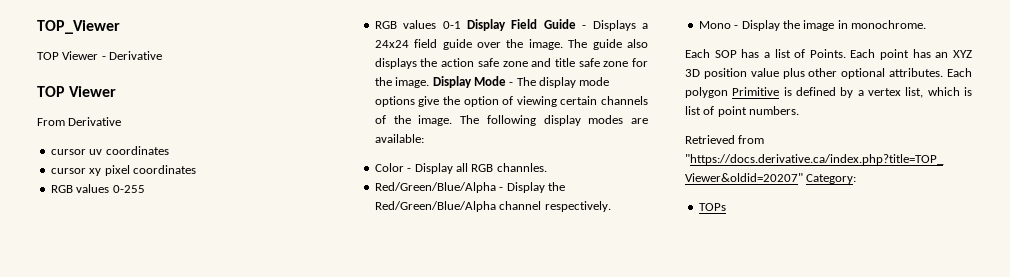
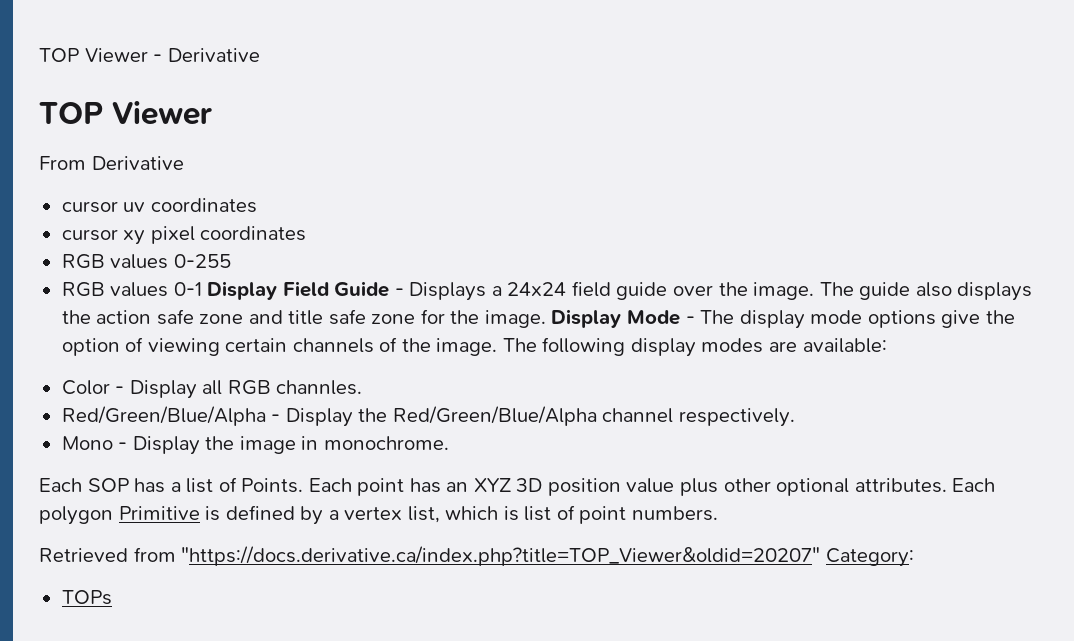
- TOP_Viewer

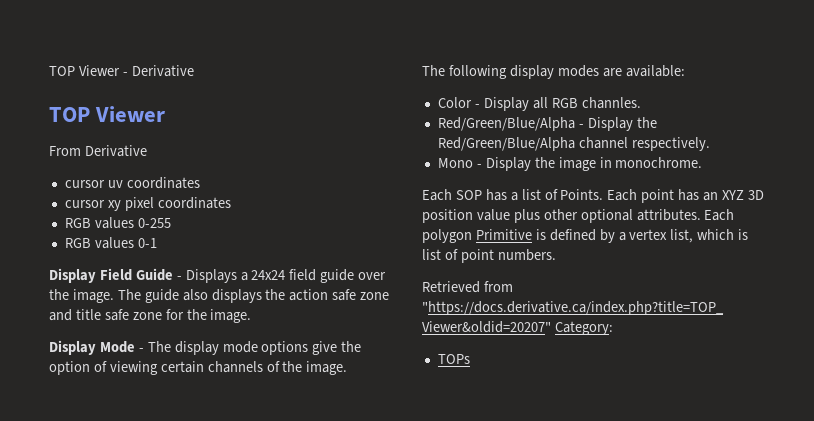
- RGB values 0-1 Display Field Guide - Displays a 24x24 field guide over the image.
+ RGB values 0-1
+ Display Field Guide - Displays a 24x24 field guide over the image.
- The guide also displays the action safe zone and title safe zone for the image. Display Mode - The display mode options give the option of viewing certain channels of the image. The following display modes are available:
+ The guide also displays the action safe zone and title safe zone for the image.
+ Display Mode - The display mode options give the option of viewing certain channels of the image.
+ The following display modes are available:

